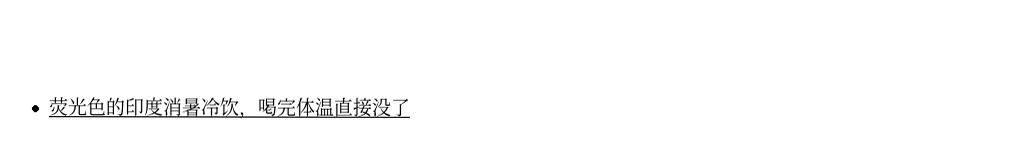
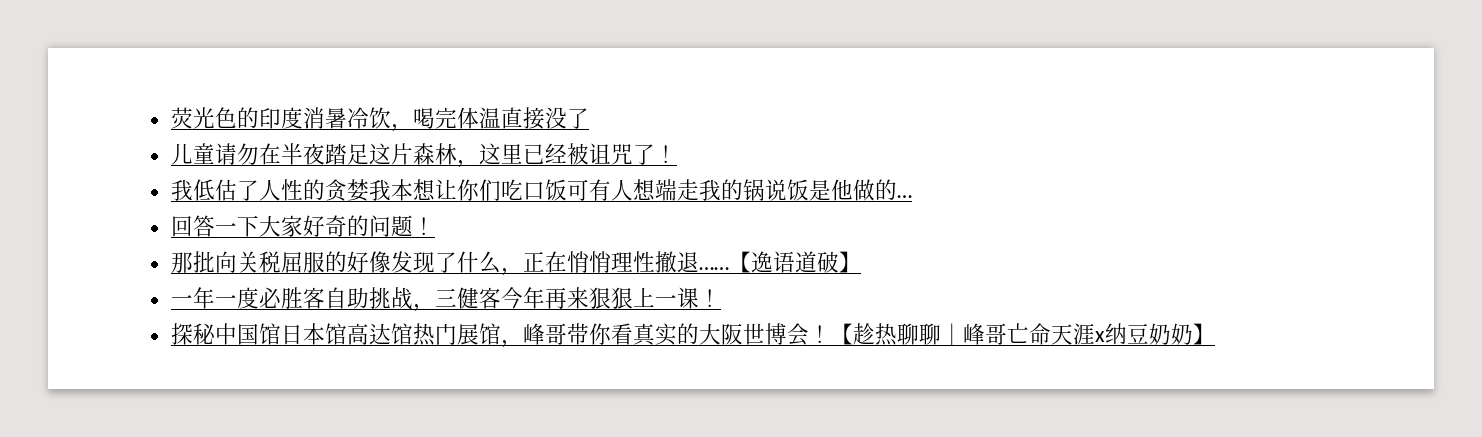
+ 儿童请勿在半夜踏足这片森林，这里已经被诅咒了！
+ 我低估了人性的贪婪我本想让你们吃口饭可有人想端走我的锅说饭是他做的…
+ 回答一下大家好奇的问题！
+ 那批向关税屈服的好像发现了什么，正在悄悄理性撤退……【逸语道破】
+ 一年一度必胜客自助挑战，三健客今年再来狠狠上一课！
+ 探秘中国馆日本馆高达馆热门展馆，峰哥带你看真实的大阪世博会！【趁热聊聊｜峰哥亡命天涯x纳豆奶奶】

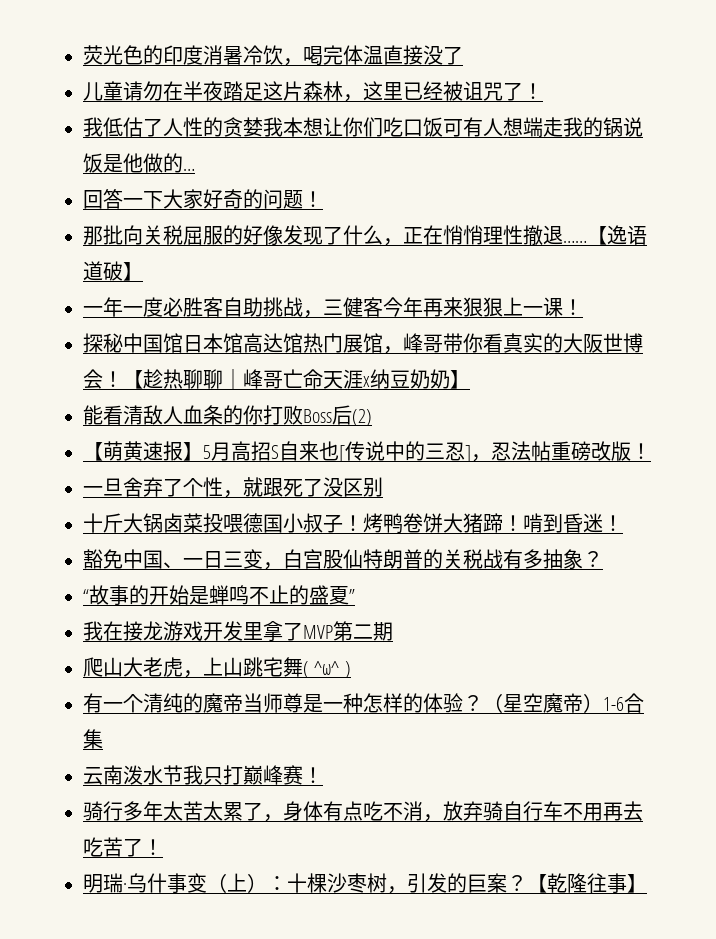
+ 能看清敌人血条的你打败Boss后(2)
+ 【萌黄速报】5月高招S自来也[传说中的三忍]，忍法帖重磅改版！
+ 一旦舍弃了个性，就跟死了没区别
+ 十斤大锅卤菜投喂德国小叔子！烤鸭卷饼大猪蹄！啃到昏迷！
+ 豁免中国、一日三变，白宫股仙特朗普的关税战有多抽象？
+ “故事的开始是蝉鸣不止的盛夏”
+ 我在接龙游戏开发里拿了MVP第二期
+ 爬山大老虎，上山跳宅舞( ^ω^ )
+ 有一个清纯的魔帝当师尊是一种怎样的体验？（星空魔帝）1-6合集
+ 云南泼水节我只打巅峰赛！
+ 骑行多年太苦太累了，身体有点吃不消，放弃骑自行车不用再去吃苦了！
+ 明瑞·乌什事变（上）：十棵沙枣树，引发的巨案？【乾隆往事】

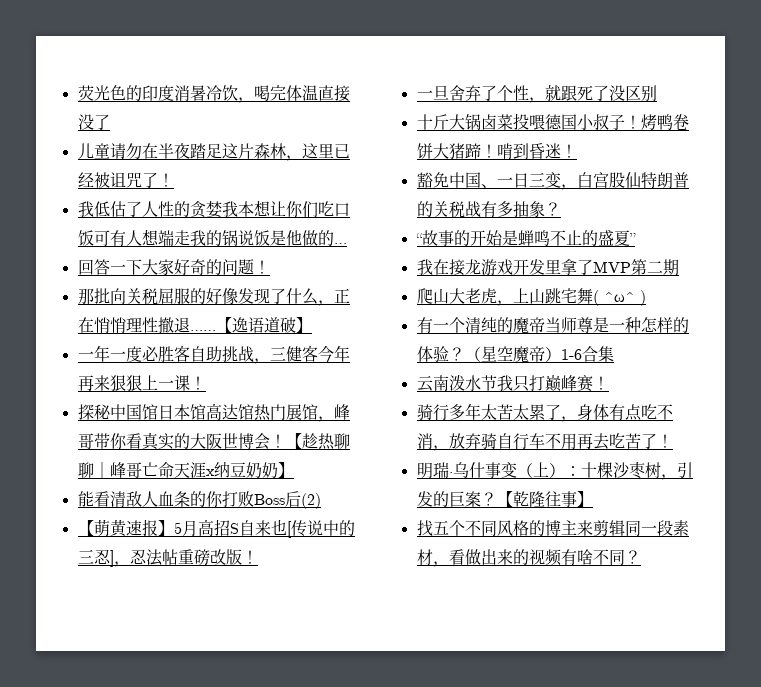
+ 找五个不同风格的博主来剪辑同一段素材，看做出来的视频有啥不同？

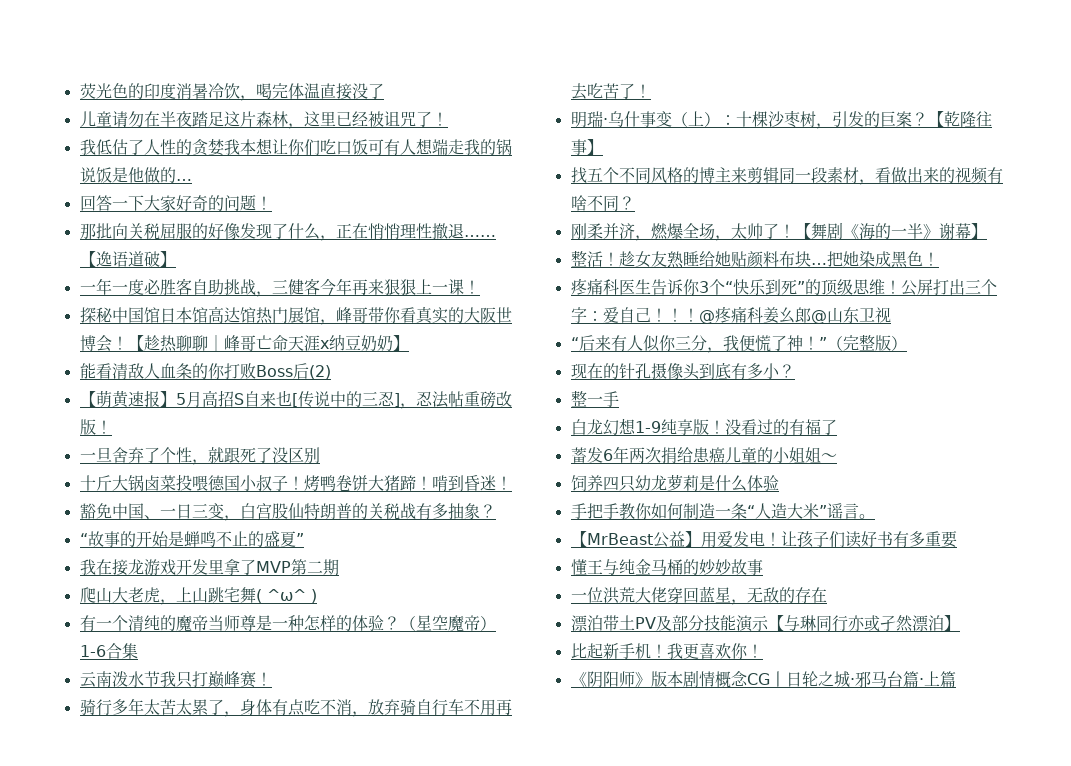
+ 刚柔并济，燃爆全场，太帅了！【舞剧《海的一半》谢幕】
+ 整活！趁女友熟睡给她贴颜料布块…把她染成黑色！
+ 疼痛科医生告诉你3个“快乐到死”的顶级思维！公屏打出三个字：爱自己！！！@疼痛科姜幺郎@山东卫视
+ “后来有人似你三分，我便慌了神！”（完整版）
+ 现在的针孔摄像头到底有多小？
+ 整一手
+ 白龙幻想1-9纯享版！没看过的有福了
+ 蓄发6年两次捐给患癌儿童的小姐姐～
+ 饲养四只幼龙萝莉是什么体验
+ 手把手教你如何制造一条“人造大米”谣言。
+ 【MrBeast公益】用爱发电！让孩子们读好书有多重要
+ 懂王与纯金马桶的妙妙故事
+ 一位洪荒大佬穿回蓝星，无敌的存在
+ 漂泊带土PV及部分技能演示【与琳同行亦或孑然漂泊】
+ 比起新手机！我更喜欢你！
+ 《阴阳师》版本剧情概念CG丨日轮之城·邪马台篇·上篇

